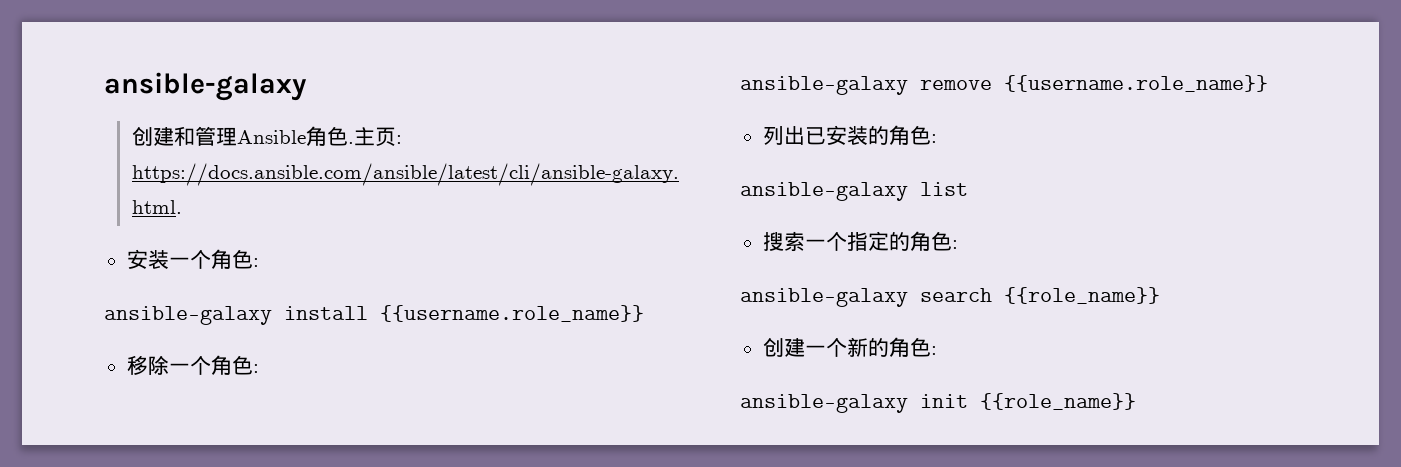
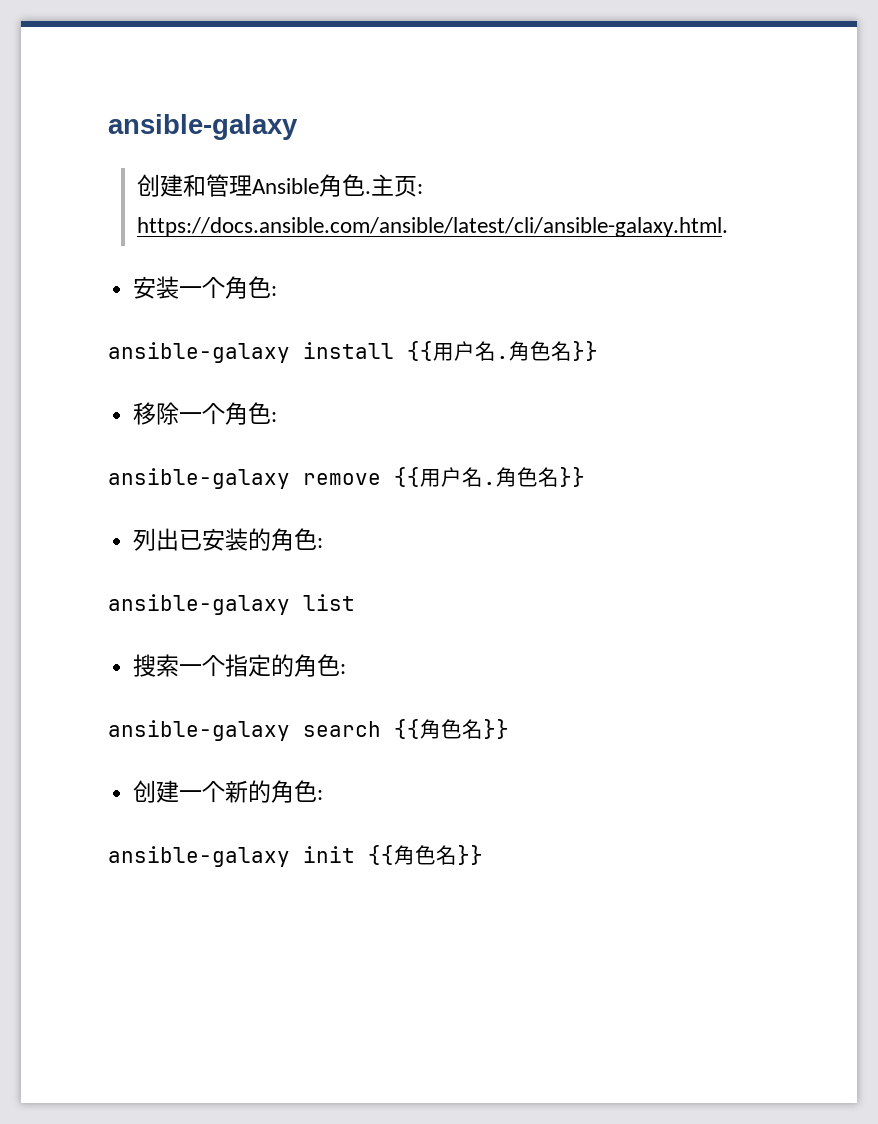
- ansible-galaxy install {{username.role_name}}
+ ansible-galaxy install {{用户名.角色名}}
- ansible-galaxy remove {{username.role_name}}
+ ansible-galaxy remove {{用户名.角色名}}
- ansible-galaxy search {{role_name}}
+ ansible-galaxy search {{角色名}}
- ansible-galaxy init {{role_name}}
+ ansible-galaxy init {{角色名}}

